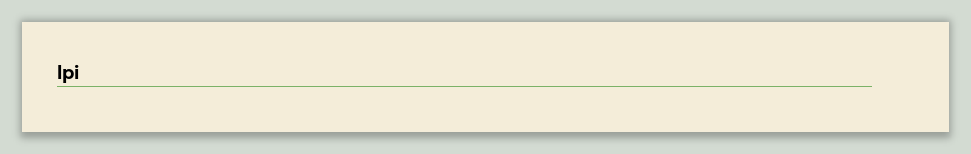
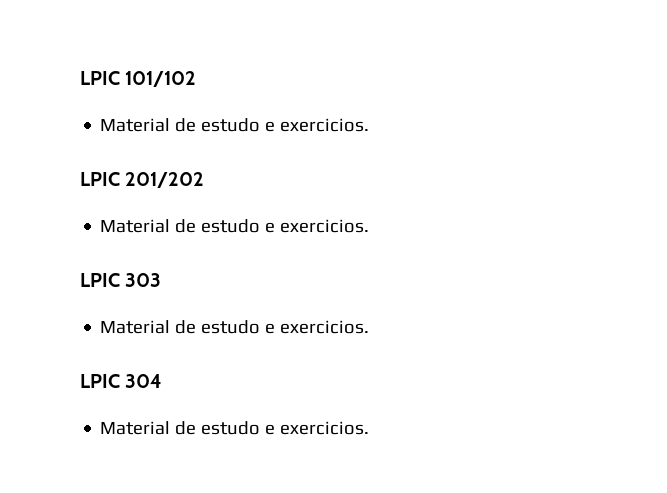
- lpi
+ LPIC 101/102
+ Material de estudo e exercicios.
+ LPIC 201/202
+ Material de estudo e exercicios.
+ LPIC 303
+ Material de estudo e exercicios.
+ LPIC 304
+ Material de estudo e exercicios.

